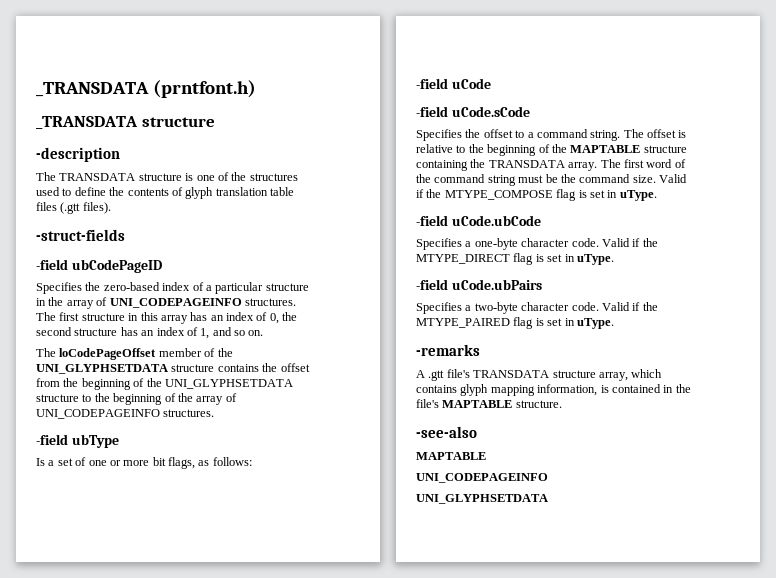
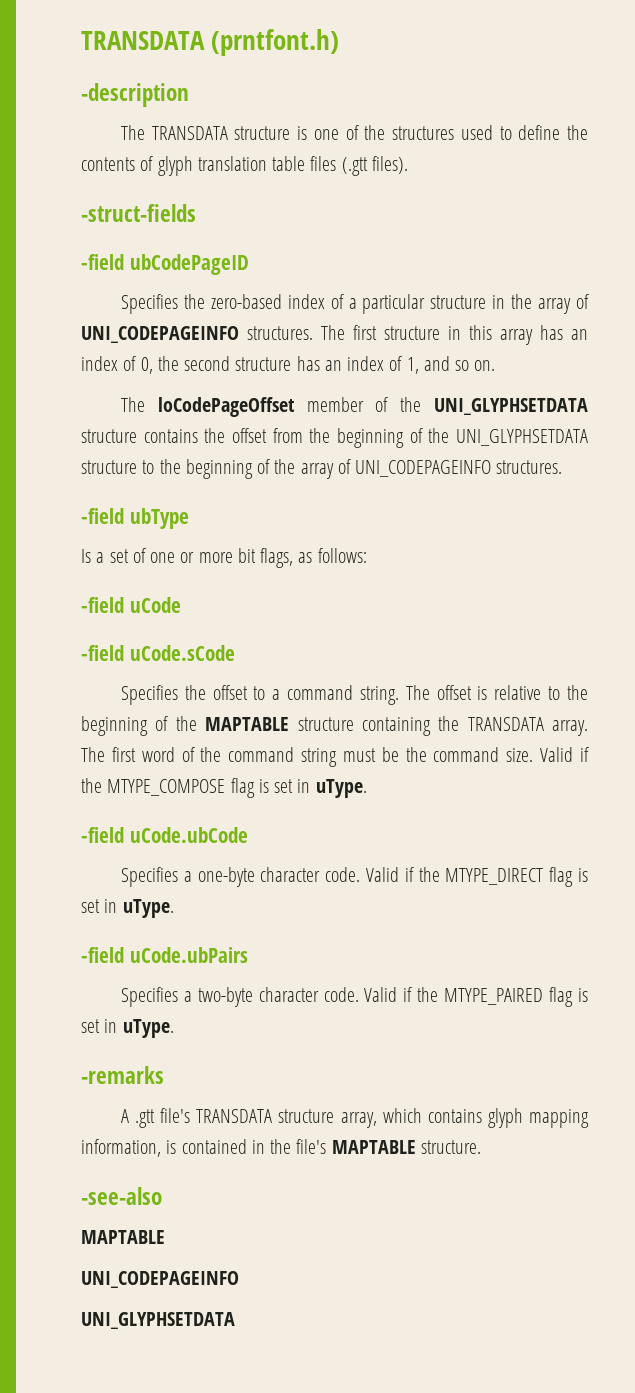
- _TRANSDATA (prntfont.h)
+ TRANSDATA (prntfont.h)
- _TRANSDATA structure

